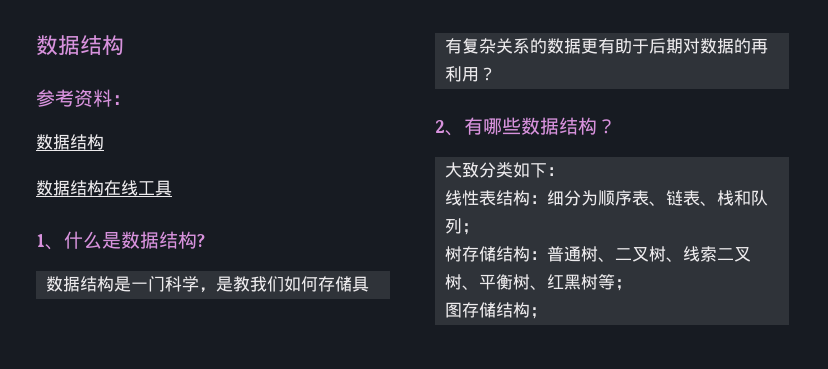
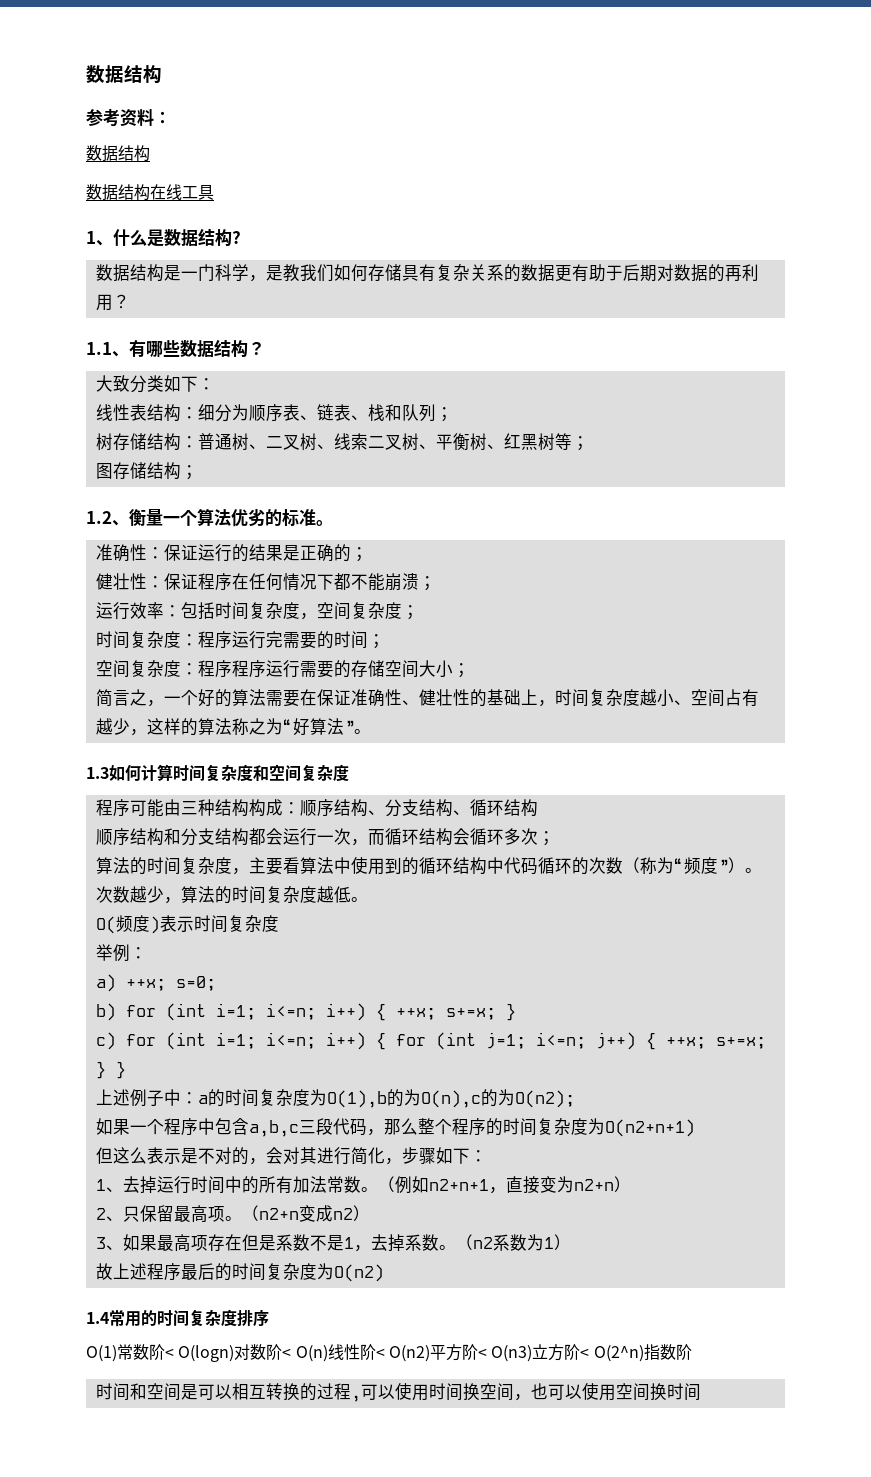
- 2、有哪些数据结构？
+ 1.1、有哪些数据结构？
+ 1.2、衡量一个算法优劣的标准。
+ 准确性：保证运行的结果是正确的；
+ 健壮性：保证程序在任何情况下都不能崩溃；
+ 运行效率：包括时间复杂度，空间复杂度；
+ 时间复杂度：程序运行完需要的时间；
+ 空间复杂度：程序程序运行需要的存储空间大小；
+ 简言之，一个好的算法需要在保证准确性、健壮性的基础上，时间复杂度越小、空间占有越少，这样的算法称之为“好算法”。
+ 1.3如何计算时间复杂度和空间复杂度
+ 程序可能由三种结构构成：顺序结构、分支结构、循环结构
+ 顺序结构和分支结构都会运行一次，而循环结构会循环多次；
+ 算法的时间复杂度，主要看算法中使用到的循环结构中代码循环的次数（称为“频度”）。次数越少，算法的时间复杂度越低。
+ O(频度)表示时间复杂度
+ 举例：
+ a) ++x; s=0;
+ b) for (int i=1; i<=n; i++) { ++x; s+=x; }
+ c) for (int i=1; i<=n; i++) { for (int j=1; i<=n; j++) { ++x; s+=x; } }
+ 上述例子中：a的时间复杂度为O(1),b的为O(n),c的为O(n2);
+ 如果一个程序中包含a,b,c三段代码，那么整个程序的时间复杂度为O(n2+n+1)
+ 但这么表示是不对的，会对其进行简化，步骤如下：
+ 1、去掉运行时间中的所有加法常数。（例如n2+n+1，直接变为n2+n）
+ 2、只保留最高项。（n2+n变成n2）
+ 3、如果最高项存在但是系数不是1，去掉系数。（n2系数为1）
+ 故上述程序最后的时间复杂度为O(n2)
+ 1.4常用的时间复杂度排序
+ O(1)常数阶< O(logn)对数阶< O(n)线性阶< O(n2)平方阶< O(n3)立方阶< O(2^n)指数阶
+ 时间和空间是可以相互转换的过程,可以使用时间换空间，也可以使用空间换时间

